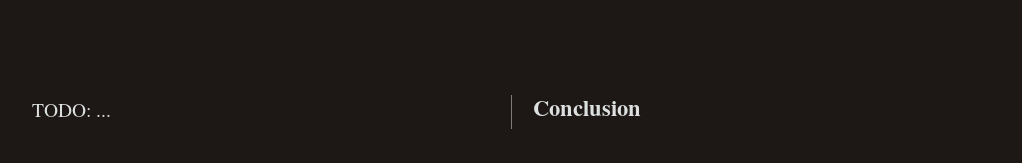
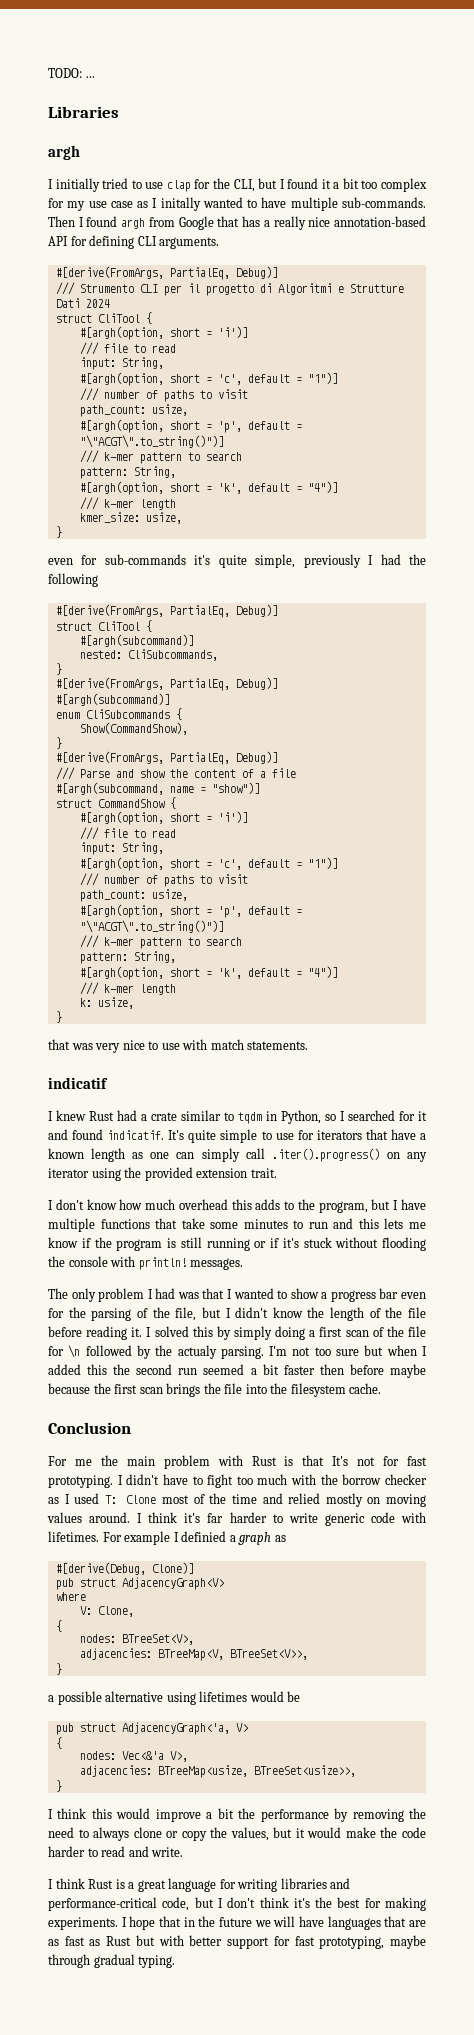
+ Libraries
+ argh
+ I initially tried to use clap for the CLI, but I found it a bit too complex for my use case as I initally wanted to have multiple sub-commands. Then I found argh from Google that has a really nice annotation-based API for defining CLI arguments.
+ #[derive(FromArgs, PartialEq, Debug)]
+ /// Strumento CLI per il progetto di Algoritmi e Strutture Dati 2024
+ struct CliTool {
+ #[argh(option, short = 'i')]
+ /// file to read
+ input: String,
+ #[argh(option, short = 'c', default = "1")]
+ /// number of paths to visit
+ path_count: usize,
+ #[argh(option, short = 'p', default = "\"ACGT\".to_string()")]
+ /// k-mer pattern to search
+ pattern: String,
+ #[argh(option, short = 'k', default = "4")]
+ /// k-mer length
+ kmer_size: usize,
+ }
+ even for sub-commands it's quite simple, previously I had the following
+ #[derive(FromArgs, PartialEq, Debug)]
+ struct CliTool {
+ #[argh(subcommand)]
+ nested: CliSubcommands,
+ }
+ #[derive(FromArgs, PartialEq, Debug)]
+ #[argh(subcommand)]
+ enum CliSubcommands {
+ Show(CommandShow),
+ }
+ #[derive(FromArgs, PartialEq, Debug)]
+ /// Parse and show the content of a file
+ #[argh(subcommand, name = "show")]
+ struct CommandShow {
+ #[argh(option, short = 'i')]
+ /// file to read
+ input: String,
+ #[argh(option, short = 'c', default = "1")]
+ /// number of paths to visit
+ path_count: usize,
+ #[argh(option, short = 'p', default = "\"ACGT\".to_string()")]
+ /// k-mer pattern to search
+ pattern: String,
+ #[argh(option, short = 'k', default = "4")]
+ /// k-mer length
+ k: usize,
+ }
+ that was very nice to use with match statements.
+ indicatif
+ I knew Rust had a crate similar to tqdm in Python, so I searched for it and found indicatif. It's quite simple to use for iterators that have a known length as one can simply call .iter().progress() on any iterator using the provided extension trait.
+ I don't know how much overhead this adds to the program, but I have multiple functions that take some minutes to run and this lets me know if the program is still running or if it's stuck without flooding the console with println! messages.
+ The only problem I had was that I wanted to show a progress bar even for the parsing of the file, but I didn't know the length of the file before reading it. I solved this by simply doing a first scan of the file for \n followed by the actualy parsing. I'm not too sure but when I added this the second run seemed a bit faster then before maybe because the first scan brings the file into the filesystem cache.
  Conclusion
+ For me the main problem with Rust is that It's not for fast prototyping. I didn't have to fight too much with the borrow checker as I used T: Clone most of the time and relied mostly on moving values around. I think it's far harder to write generic code with lifetimes. For example I definied a graph as
+ #[derive(Debug, Clone)]
+ pub struct AdjacencyGraph<V>
+ where
+ V: Clone,
+ {
+ nodes: BTreeSet<V>,
+ adjacencies: BTreeMap<V, BTreeSet<V>>,
+ }
+ a possible alternative using lifetimes would be
+ pub struct AdjacencyGraph<'a, V>
+ {
+ nodes: Vec<&'a V>,
+ adjacencies: BTreeMap<usize, BTreeSet<usize>>,
+ }
+ I think this would improve a bit the performance by removing the need to always clone or copy the values, but it would make the code harder to read and write.
+ I think Rust is a great language for writing libraries and performance-critical code, but I don't think it's the best for making experiments. I hope that in the future we will have languages that are as fast as Rust but with better support for fast prototyping, maybe through gradual typing.

